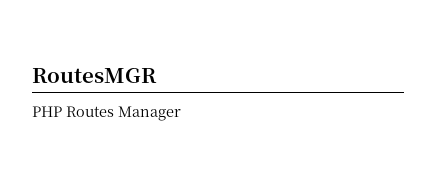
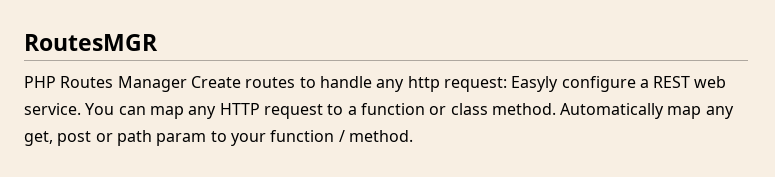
- PHP Routes Manager
+ PHP Routes Manager Create routes to handle any http request: Easyly configure a REST web service. You can map any HTTP request to a function or class method. Automatically map any get, post or path param to your function / method.

